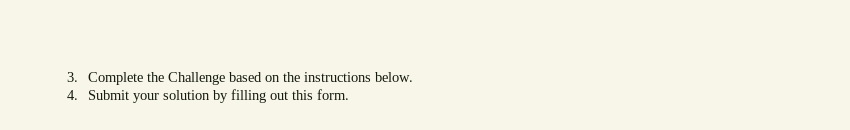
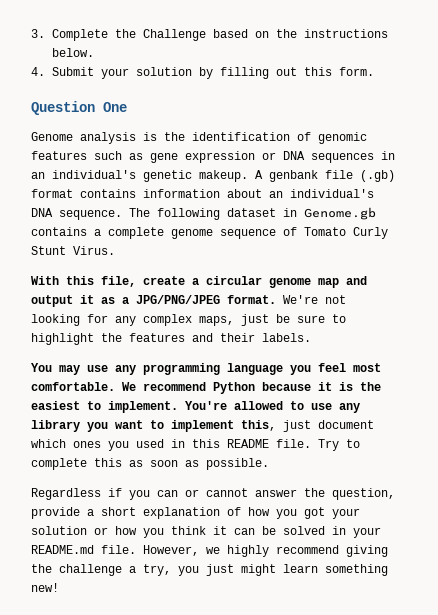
+ Question One
+ Genome analysis is the identification of genomic features such as gene expression or DNA sequences in an individual's genetic makeup. A genbank file (.gb) format contains information about an individual's DNA sequence. The following dataset in Genome.gb contains a complete genome sequence of Tomato Curly Stunt Virus.
+ With this file, create a circular genome map and output it as a JPG/PNG/JPEG format. We're not looking for any complex maps, just be sure to highlight the features and their labels.
+ You may use any programming language you feel most comfortable. We recommend Python because it is the easiest to implement. You're allowed to use any library you want to implement this, just document which ones you used in this README file. Try to complete this as soon as possible.
+ Regardless if you can or cannot answer the question, provide a short explanation of how you got your solution or how you think it can be solved in your README.md file. However, we highly recommend giving the challenge a try, you just might learn something new!

